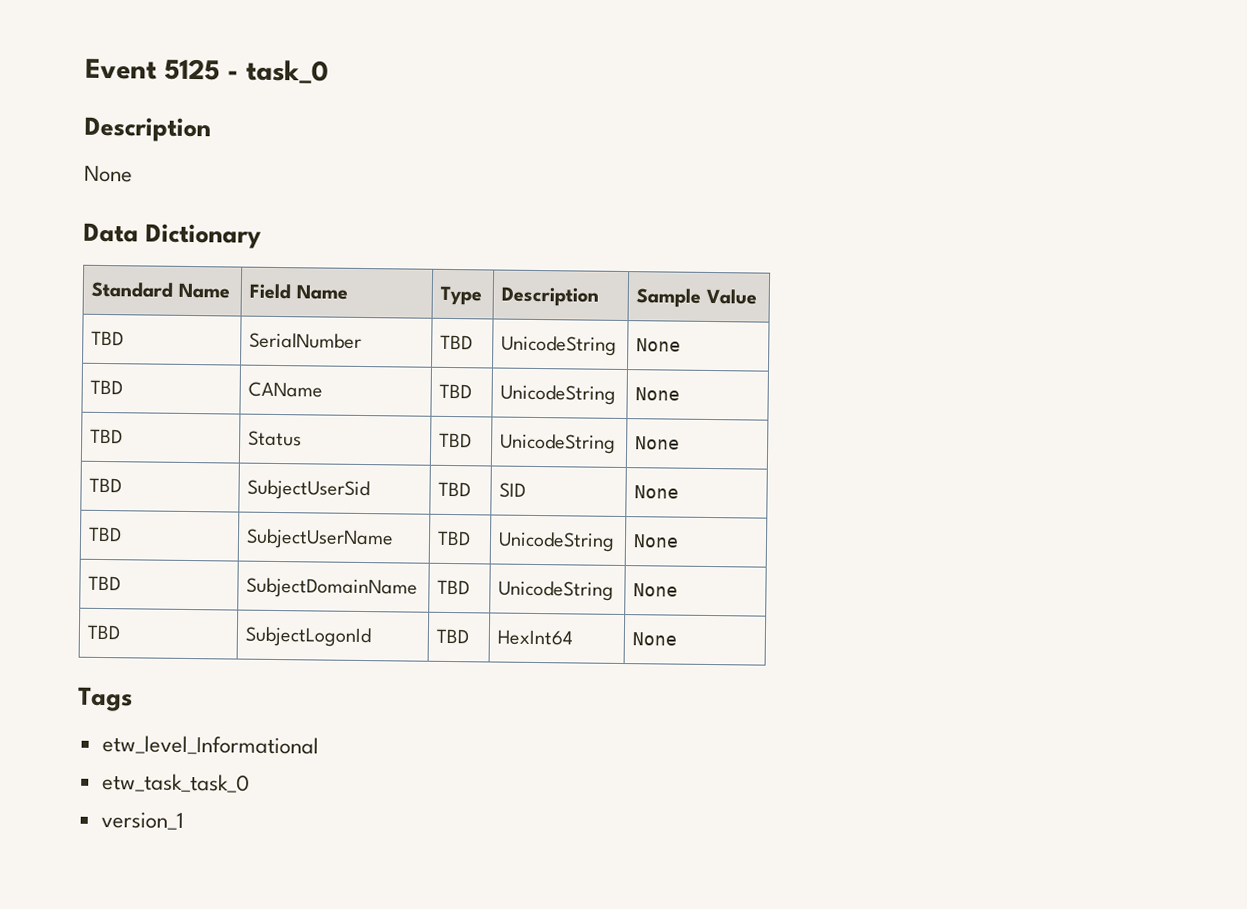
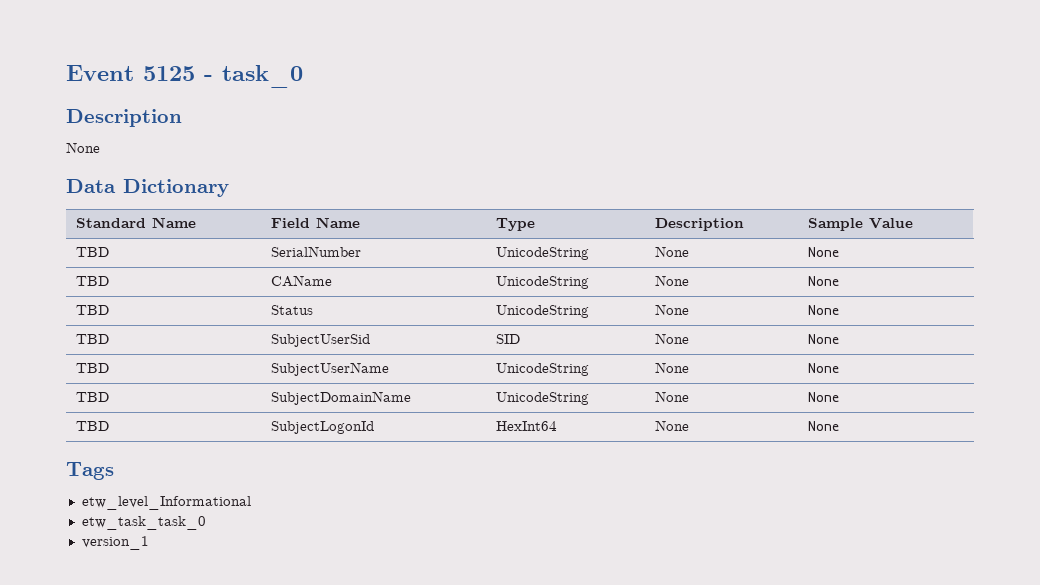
- TBD | SerialNumber | TBD | UnicodeString | None
+ TBD | SerialNumber | UnicodeString | None | None
- TBD | CAName | TBD | UnicodeString | None
+ TBD | CAName | UnicodeString | None | None
- TBD | Status | TBD | UnicodeString | None
+ TBD | Status | UnicodeString | None | None
- TBD | SubjectUserSid | TBD | SID | None
+ TBD | SubjectUserSid | SID | None | None
- TBD | SubjectUserName | TBD | UnicodeString | None
+ TBD | SubjectUserName | UnicodeString | None | None
- TBD | SubjectDomainName | TBD | UnicodeString | None
+ TBD | SubjectDomainName | UnicodeString | None | None
- TBD | SubjectLogonId | TBD | HexInt64 | None
+ TBD | SubjectLogonId | HexInt64 | None | None

